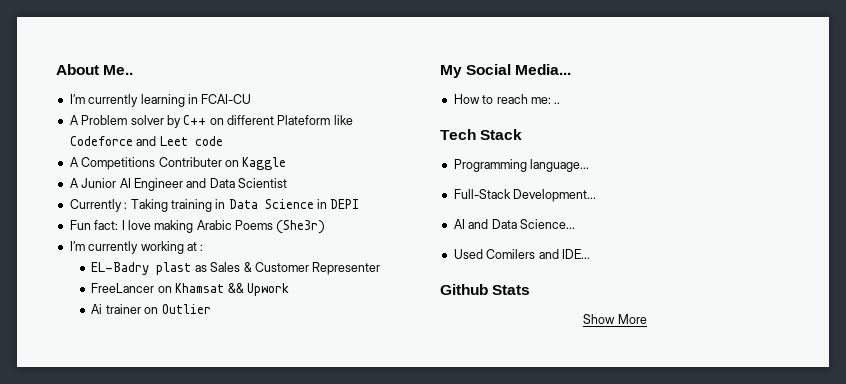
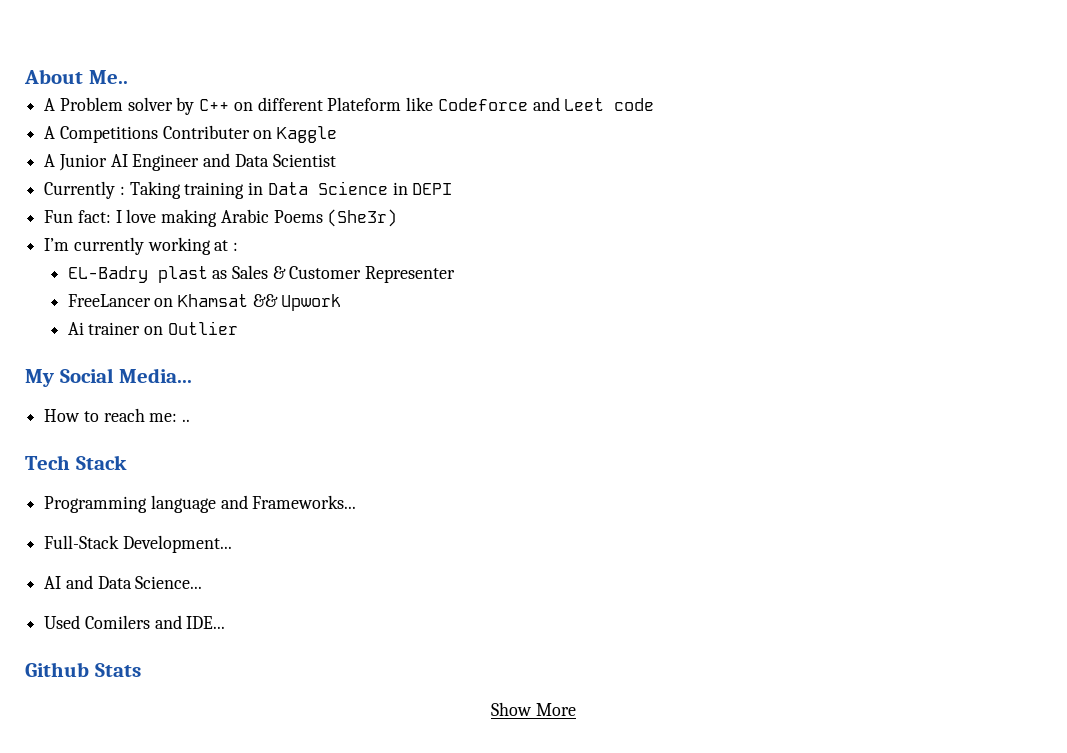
- I’m currently learning in FCAI-CU
- Programming language...
+ Programming language and Frameworks...

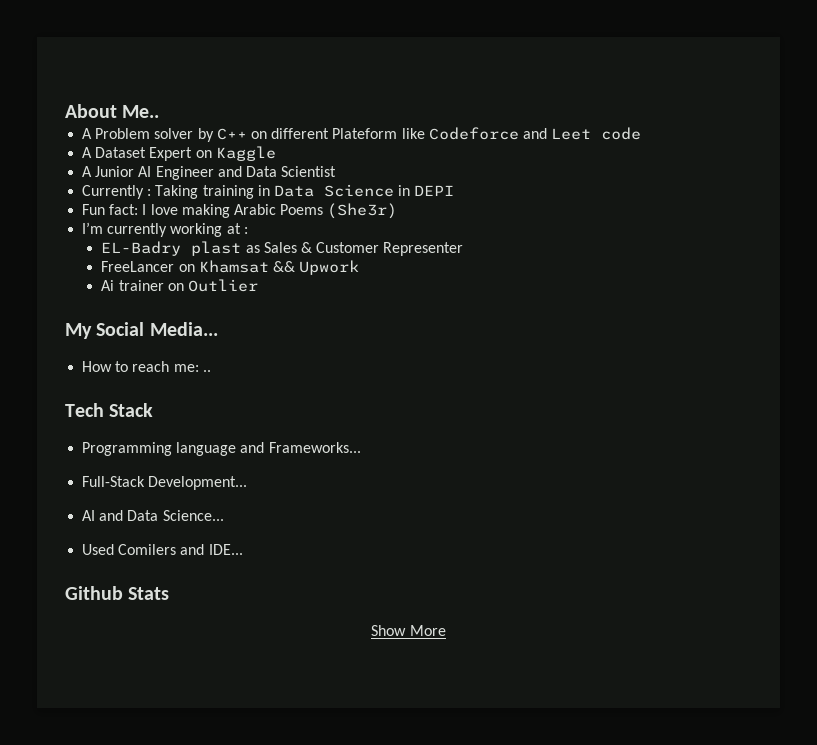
- A Competitions Contributer on Kaggle
+ A Dataset Expert on Kaggle

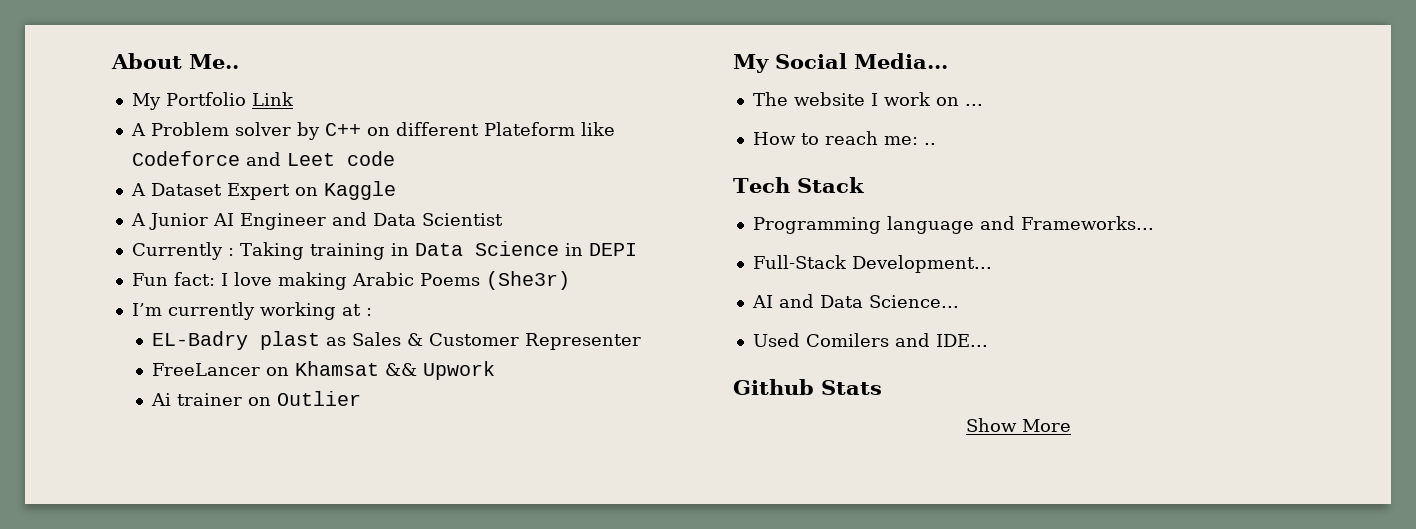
+ My Portfolio Link
+ The website I work on ...

